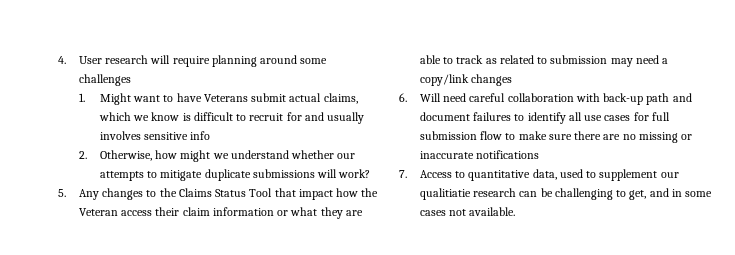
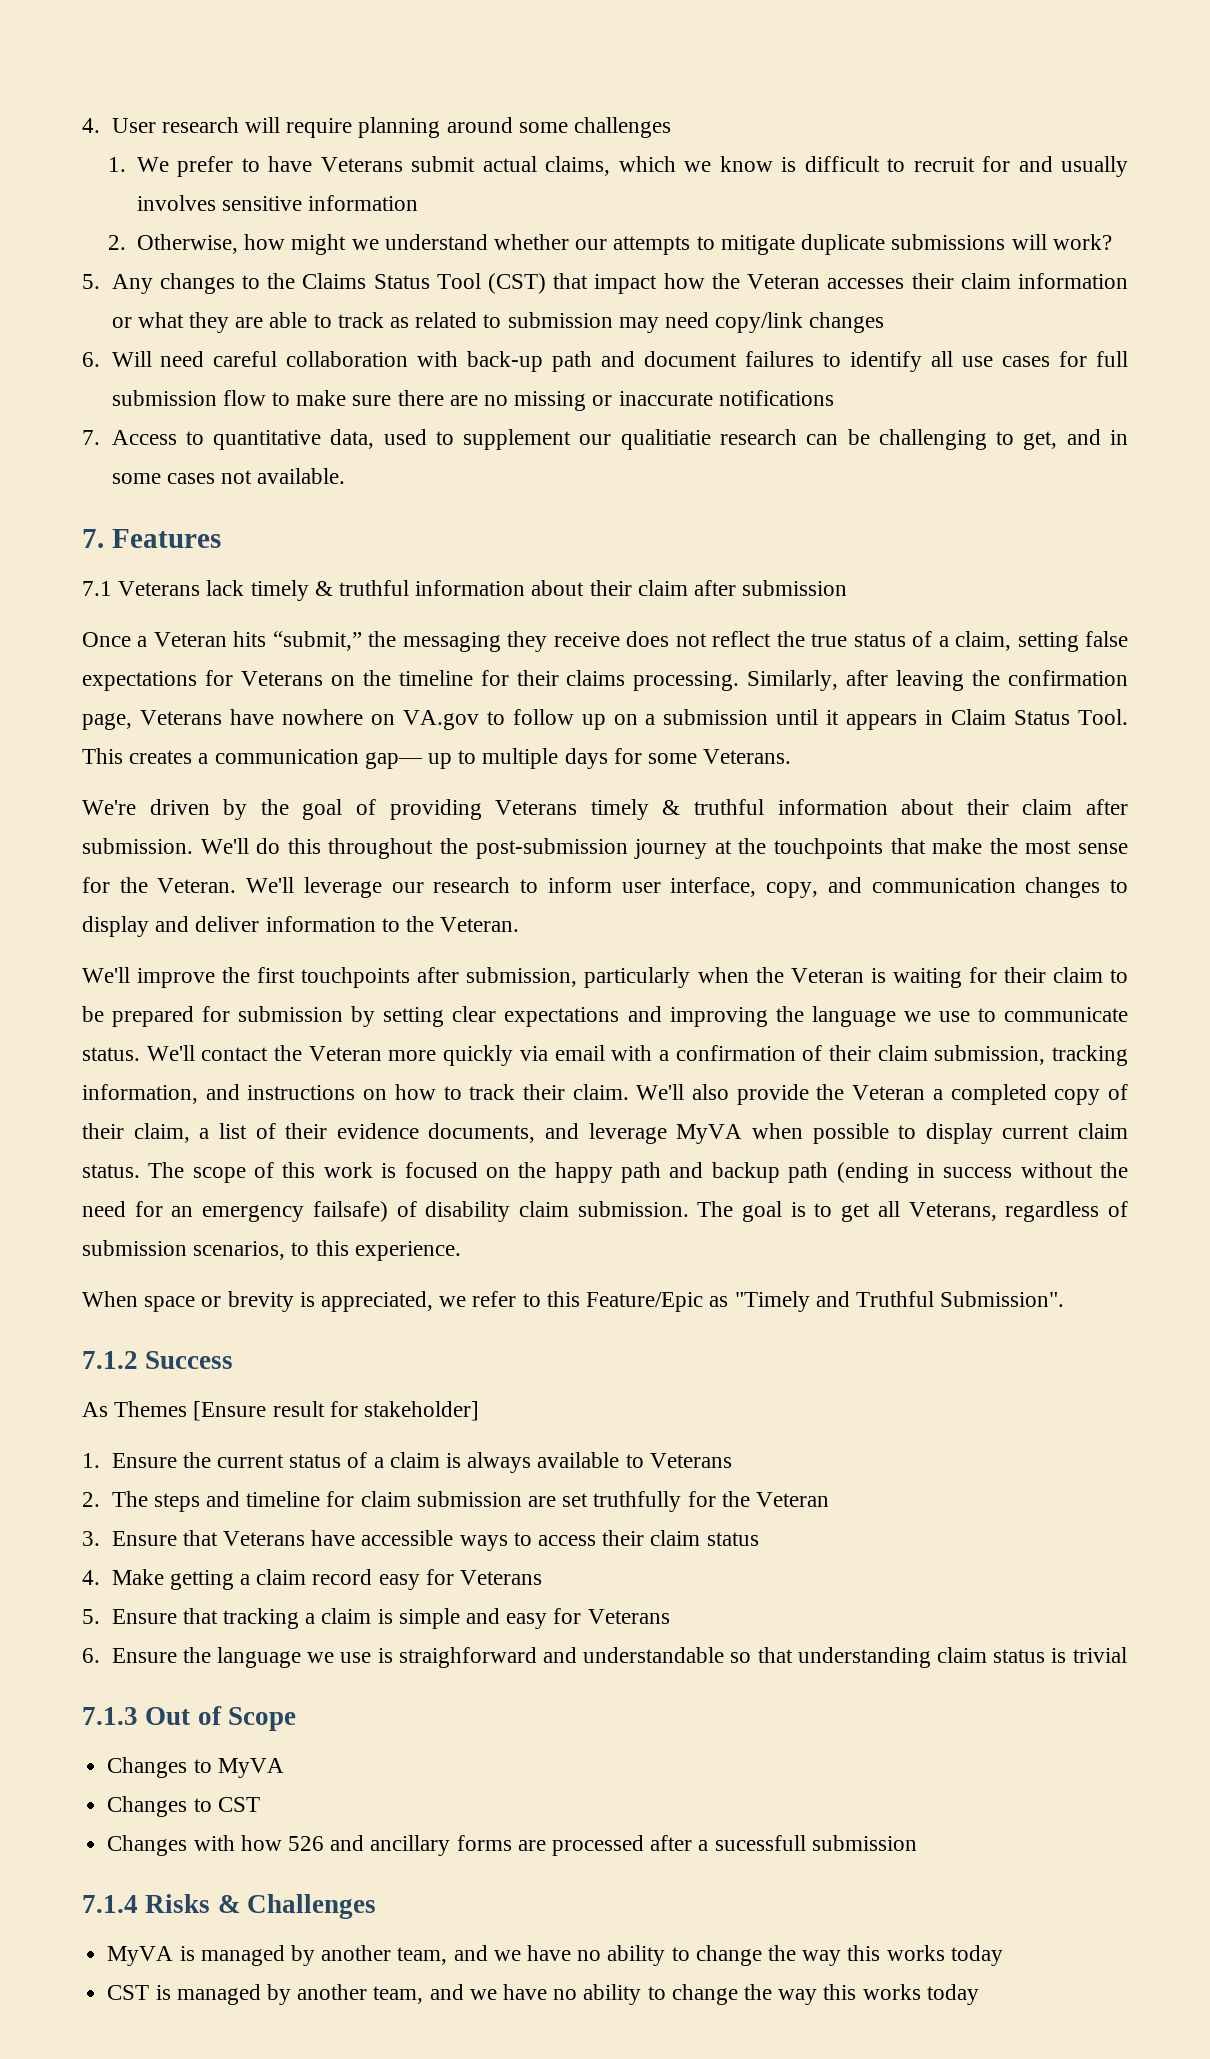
- 1. Might want to have Veterans submit actual claims, which we know is difficult to recruit for and usually involves sensitive info
+ 1. We prefer to have Veterans submit actual claims, which we know is difficult to recruit for and usually involves sensitive information
- 5. Any changes to the Claims Status Tool that impact how the Veteran access their claim information or what they are able to track as related to submission may need a copy/link changes
+ 5. Any changes to the Claims Status Tool (CST) that impact how the Veteran accesses their claim information or what they are able to track as related to submission may need copy/link changes
+ 7. Features
+ 7.1 Veterans lack timely & truthful information about their claim after submission
+ Once a Veteran hits “submit,” the messaging they receive does not reflect the true status of a claim, setting false expectations for Veterans on the timeline for their claims processing. Similarly, after leaving the confirmation page, Veterans have nowhere on VA.gov to follow up on a submission until it appears in Claim Status Tool. This creates a communication gap— up to multiple days for some Veterans.
+ We're driven by the goal of providing Veterans timely & truthful information about their claim after submission. We'll do this throughout the post-submission journey at the touchpoints that make the most sense for the Veteran. We'll leverage our research to inform user interface, copy, and communication changes to display and deliver information to the Veteran.
+ We'll improve the first touchpoints after submission, particularly when the Veteran is waiting for their claim to be prepared for submission by setting clear expectations and improving the language we use to communicate status. We'll contact the Veteran more quickly via email with a confirmation of their claim submission, tracking information, and instructions on how to track their claim. We'll also provide the Veteran a completed copy of their claim, a list of their evidence documents, and leverage MyVA when possible to display current claim status. The scope of this work is focused on the happy path and backup path (ending in success without the need for an emergency failsafe) of disability claim submission. The goal is to get all Veterans, regardless of submission scenarios, to this experience.
+ When space or brevity is appreciated, we refer to this Feature/Epic as "Timely and Truthful Submission".
+ 7.1.2 Success
+ As Themes [Ensure result for stakeholder]
+ 1. Ensure the current status of a claim is always available to Veterans
+ 2. The steps and timeline for claim submission are set truthfully for the Veteran
+ 3. Ensure that Veterans have accessible ways to access their claim status
+ 4. Make getting a claim record easy for Veterans
+ 5. Ensure that tracking a claim is simple and easy for Veterans
+ 6. Ensure the language we use is straighforward and understandable so that understanding claim status is trivial
+ 7.1.3 Out of Scope
+ Changes to MyVA
+ Changes to CST
+ Changes with how 526 and ancillary forms are processed after a sucessfull submission
+ 7.1.4 Risks & Challenges
+ MyVA is managed by another team, and we have no ability to change the way this works today
+ CST is managed by another team, and we have no ability to change the way this works today

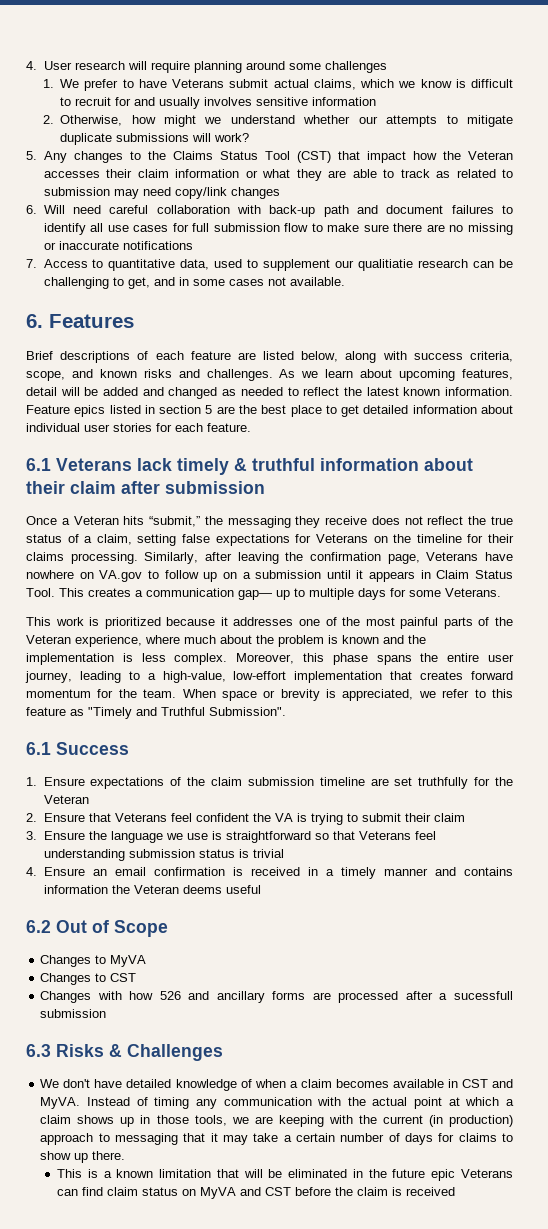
- 7. Features
+ 6. Features
- 7.1 Veterans lack timely & truthful information about their claim after submission
+ Brief descriptions of each feature are listed below, along with success criteria, scope, and known risks and challenges. As we learn about upcoming features, detail will be added and changed as needed to reflect the latest known information. Feature epics listed in section 5 are the best place to get detailed information about individual user stories for each feature.
+ 6.1 Veterans lack timely & truthful information about their claim after submission
- We're driven by the goal of providing Veterans timely & truthful information about their claim after submission. We'll do this throughout the post-submission journey at the touchpoints that make the most sense for the Veteran. We'll leverage our research to inform user interface, copy, and communication changes to display and deliver information to the Veteran.
- We'll improve the first touchpoints after submission, particularly when the Veteran is waiting for their claim to be prepared for submission by setting clear expectations and improving the language we use to communicate status. We'll contact the Veteran more quickly via email with a confirmation of their claim submission, tracking information, and instructions on how to track their claim. We'll also provide the Veteran a completed copy of their claim, a list of their evidence documents, and leverage MyVA when possible to display current claim status. The scope of this work is focused on the happy path and backup path (ending in success without the need for an emergency failsafe) of disability claim submission. The goal is to get all Veterans, regardless of submission scenarios, to this experience.
- When space or brevity is appreciated, we refer to this Feature/Epic as "Timely and Truthful Submission".
+ This work is prioritized because it addresses one of the most painful parts of the Veteran experience, where much about the problem is known and the implementation is less complex. Moreover, this phase spans the entire user journey, leading to a high-value, low-effort implementation that creates forward momentum for the team. When space or brevity is appreciated, we refer to this feature as "Timely and Truthful Submission".
- 7.1.2 Success
+ 6.1 Success
- As Themes [Ensure result for stakeholder]
- 1. Ensure the current status of a claim is always available to Veterans
- 2. The steps and timeline for claim submission are set truthfully for the Veteran
+ 1. Ensure expectations of the claim submission timeline are set truthfully for the Veteran
- 3. Ensure that Veterans have accessible ways to access their claim status
- 4. Make getting a claim record easy for Veterans
- 5. Ensure that tracking a claim is simple and easy for Veterans
- 6. Ensure the language we use is straighforward and understandable so that understanding claim status is trivial
- 7.1.3 Out of Scope
+ 2. Ensure that Veterans feel confident the VA is trying to submit their claim
+ 3. Ensure the language we use is straightforward so that Veterans feel understanding submission status is trivial
+ 4. Ensure an email confirmation is received in a timely manner and contains information the Veteran deems useful
+ 6.2 Out of Scope
- 7.1.4 Risks & Challenges
+ 6.3 Risks & Challenges
- MyVA is managed by another team, and we have no ability to change the way this works today
- CST is managed by another team, and we have no ability to change the way this works today
+ We don't have detailed knowledge of when a claim becomes available in CST and MyVA. Instead of timing any communication with the actual point at which a claim shows up in those tools, we are keeping with the current (in production) approach to messaging that it may take a certain number of days for claims to show up there.
+ This is a known limitation that will be eliminated in the future epic Veterans can find claim status on MyVA and CST before the claim is received

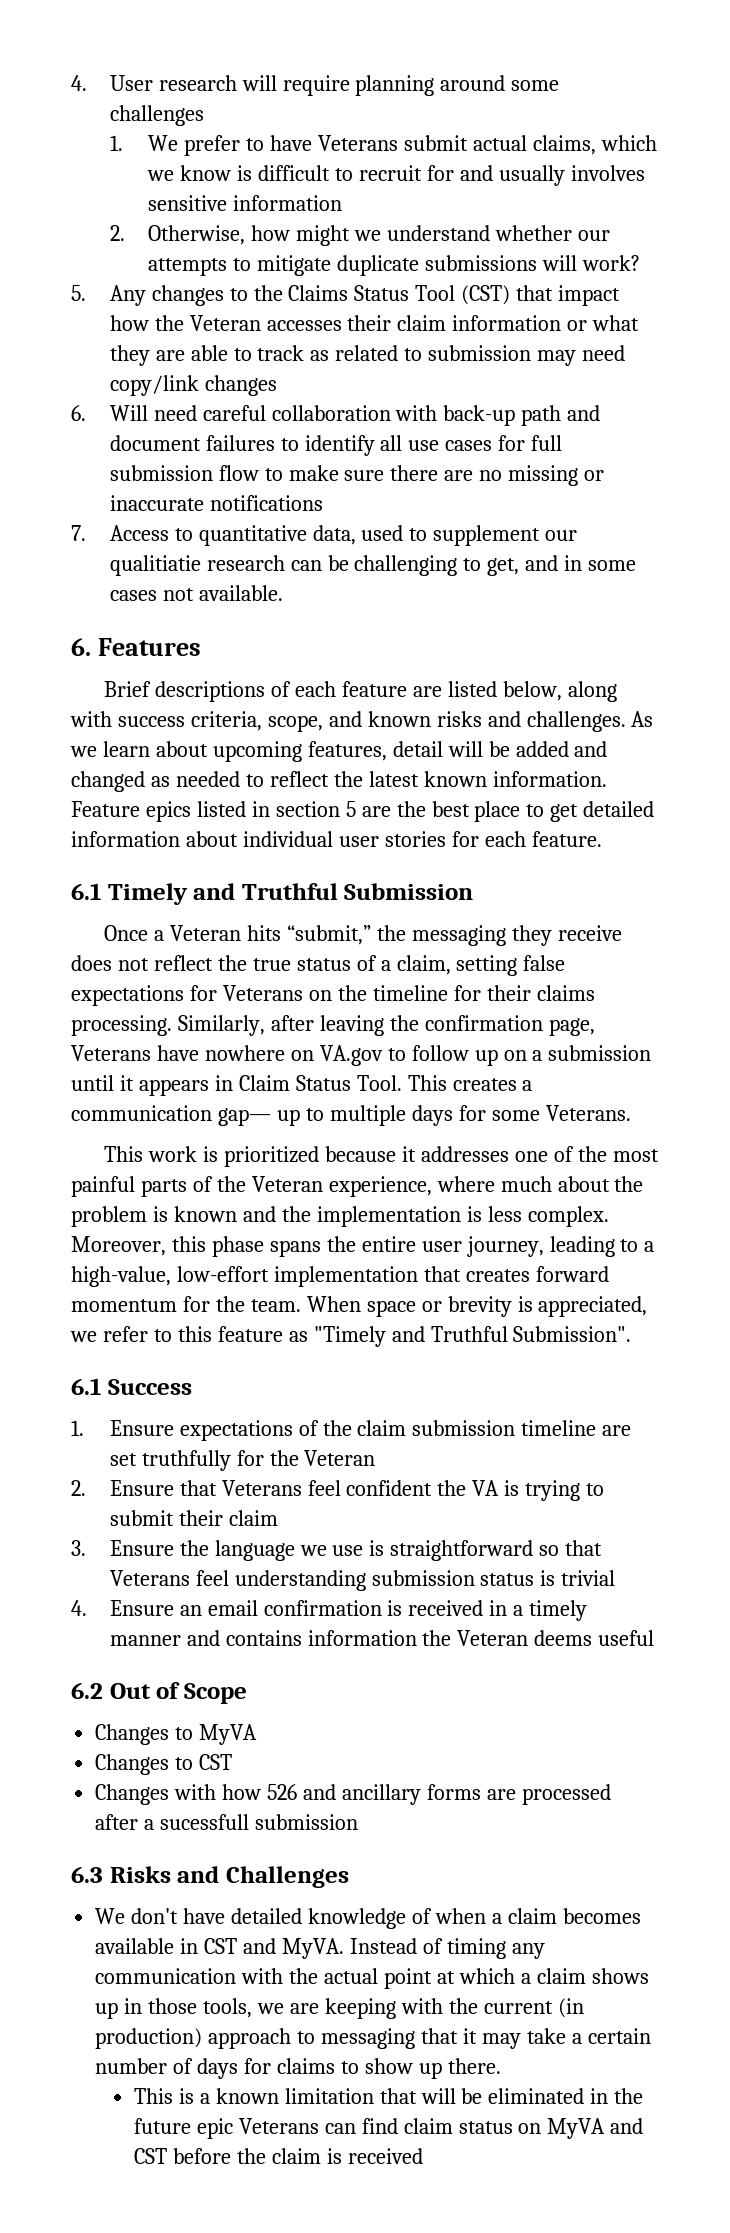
- 6.1 Veterans lack timely & truthful information about their claim after submission
+ 6.1 Timely and Truthful Submission
- 6.3 Risks & Challenges
+ 6.3 Risks and Challenges

